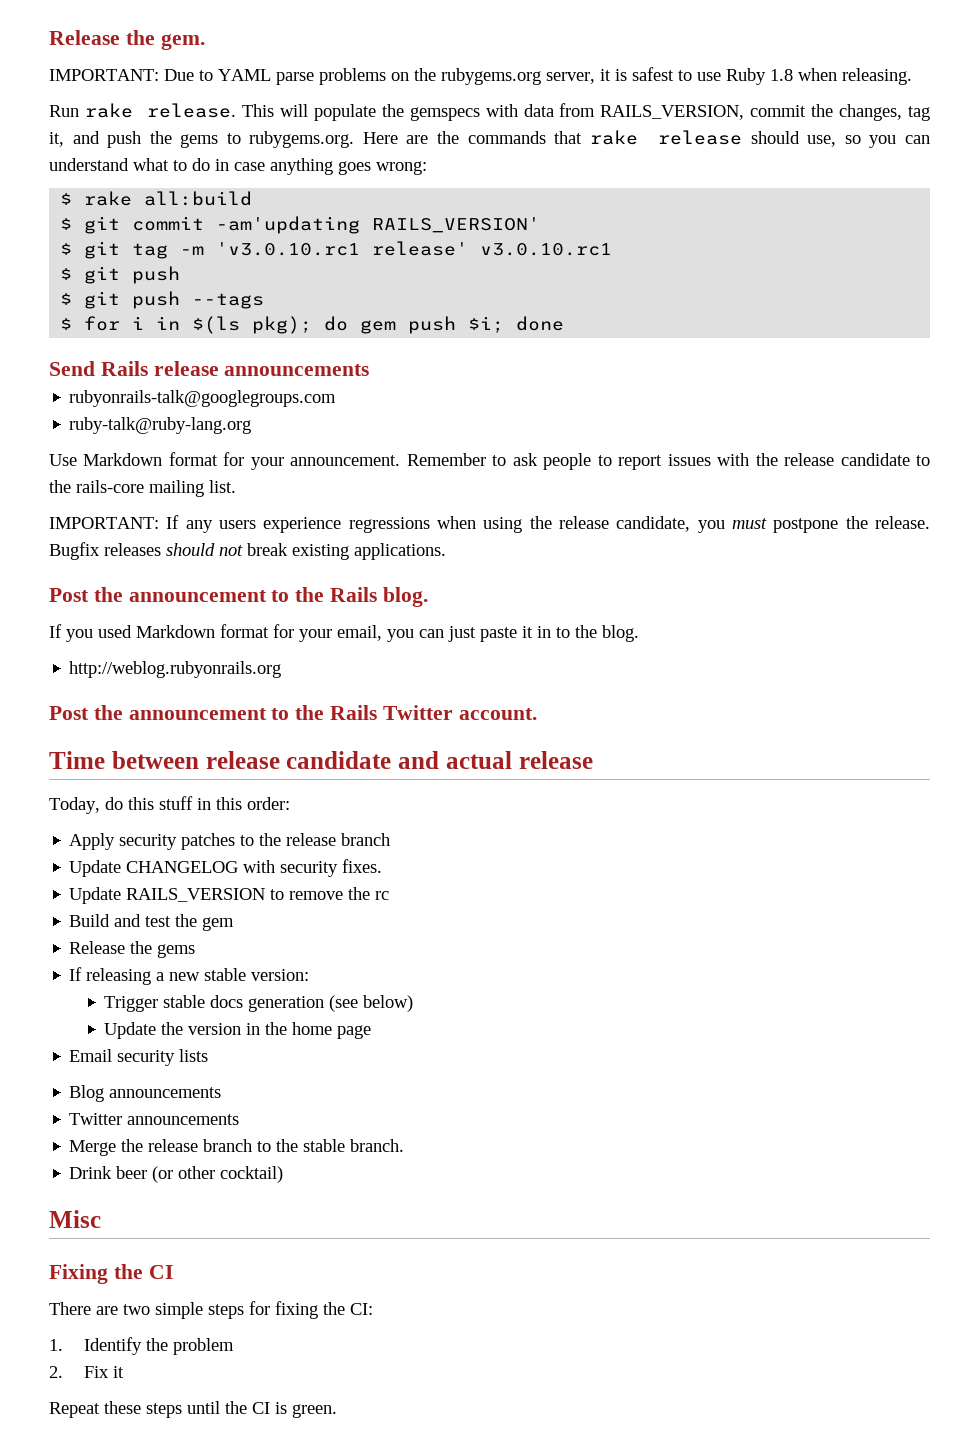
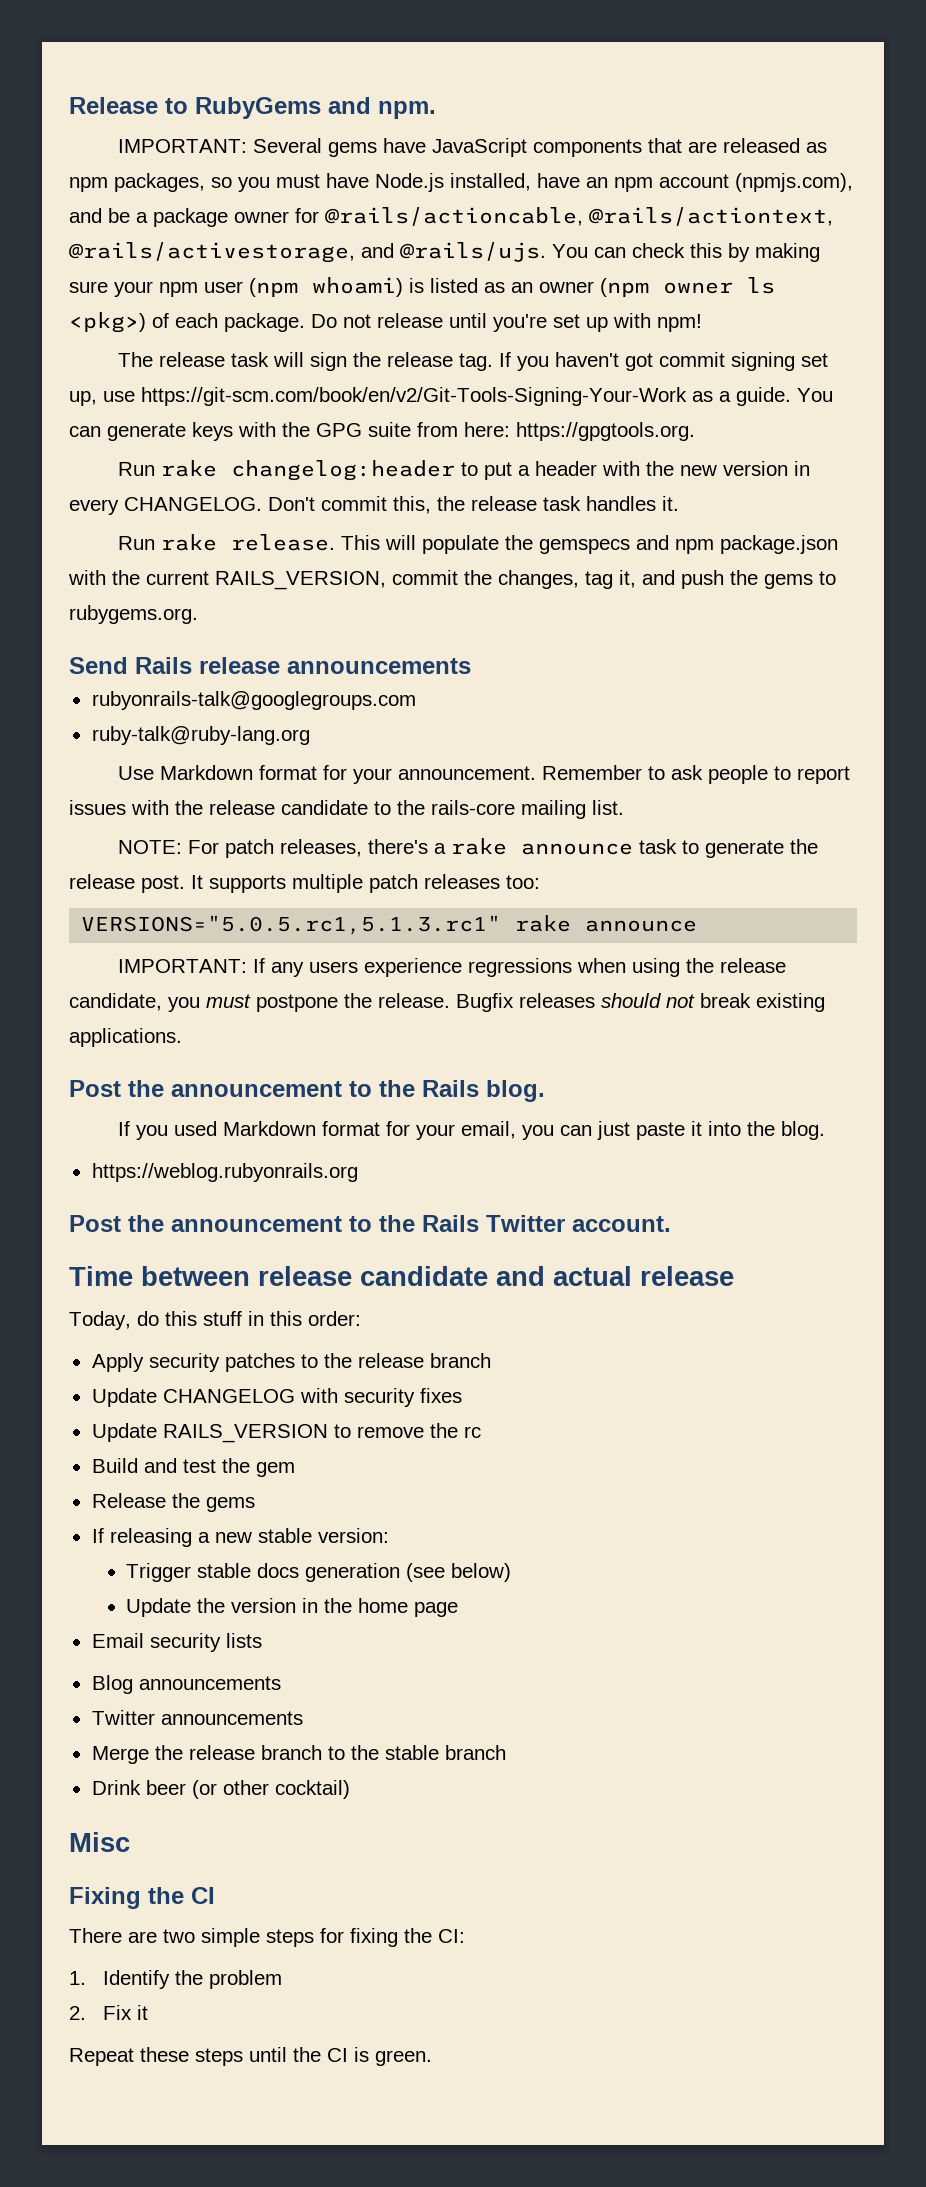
- Release the gem.
- IMPORTANT: Due to YAML parse problems on the rubygems.org server, it is safest to use Ruby 1.8 when releasing.
+ Release to RubyGems and npm.
+ IMPORTANT: Several gems have JavaScript components that are released as npm packages, so you must have Node.js installed, have an npm account (npmjs.com), and be a package owner for @rails/actioncable, @rails/actiontext, @rails/activestorage, and @rails/ujs. You can check this by making sure your npm user (npm whoami) is listed as an owner (npm owner ls <pkg>) of each package. Do not release until you're set up with npm!
+ The release task will sign the release tag. If you haven't got commit signing set up, use https://git-scm.com/book/en/v2/Git-Tools-Signing-Your-Work as a guide. You can generate keys with the GPG suite from here: https://gpgtools.org.
+ Run rake changelog:header to put a header with the new version in every CHANGELOG. Don't commit this, the release task handles it.
- This will populate the gemspecs with data from RAILS_VERSION, commit the changes, tag it, and push the gems to rubygems.org. Here are the commands that rake release should use, so you can understand what to do in case anything goes wrong:
- $ rake all:build
- $ git commit -am'updating RAILS_VERSION'
- $ git tag -m 'v3.0.10.rc1 release' v3.0.10.rc1
- $ git push
- $ git push --tags
- $ for i in $(ls pkg); do gem push $i; done
+ This will populate the gemspecs and npm package.json with the current RAILS_VERSION, commit the changes, tag it, and push the gems to rubygems.org.
+ NOTE: For patch releases, there's a rake announce task to generate the release post. It supports multiple patch releases too:
+ VERSIONS="5.0.5.rc1,5.1.3.rc1" rake announce
- If you used Markdown format for your email, you can just paste it in to the blog.
+ If you used Markdown format for your email, you can just paste it into the blog.
- http://weblog.rubyonrails.org
+ https://weblog.rubyonrails.org
- Update CHANGELOG with security fixes.
+ Update CHANGELOG with security fixes
- Merge the release branch to the stable branch.
+ Merge the release branch to the stable branch

